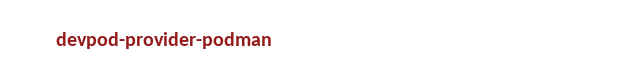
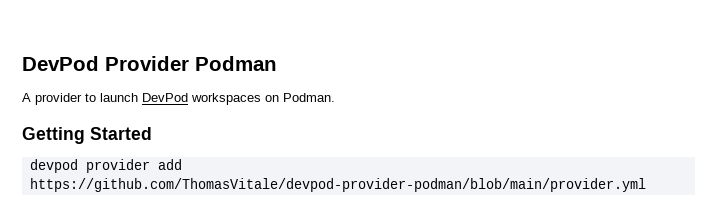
- devpod-provider-podman
+ DevPod Provider Podman
+ A provider to launch DevPod workspaces on Podman.
+ Getting Started
+ devpod provider add https://github.com/ThomasVitale/devpod-provider-podman/blob/main/provider.yml

